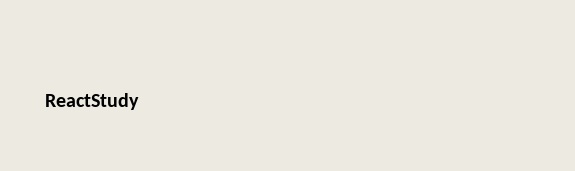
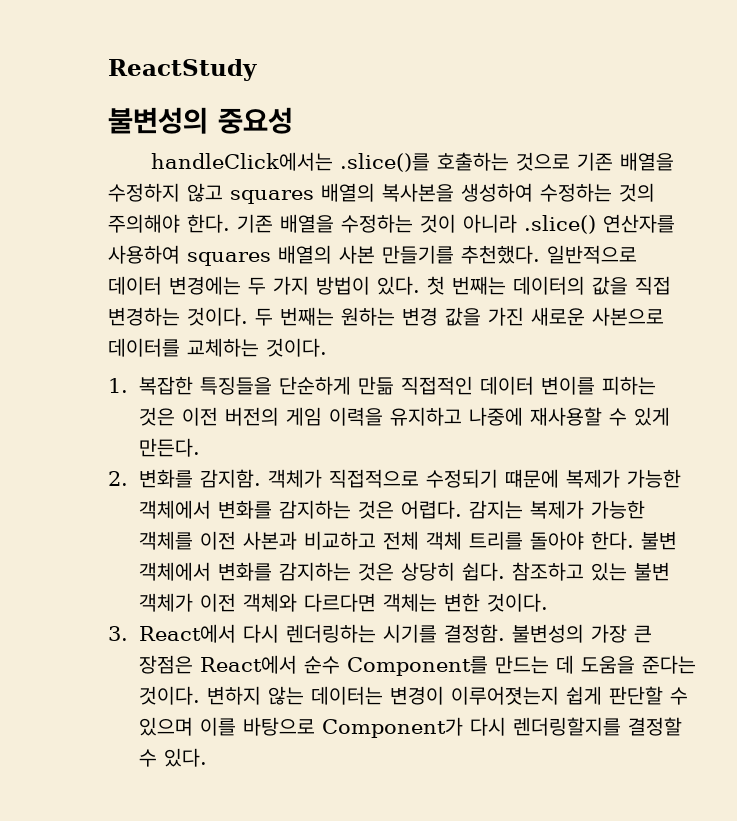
+ 불변성의 중요성
+ handleClick에서는 .slice()를 호출하는 것으로 기존 배열을 수정하지 않고 squares 배열의 복사본을 생성하여 수정하는 것의 주의해야 한다. 기존 배열을 수정하는 것이 아니라 .slice() 연산자를 사용하여 squares 배열의 사본 만들기를 추천했다. 일반적으로 데이터 변경에는 두 가지 방법이 있다. 첫 번째는 데이터의 값을 직접 변경하는 것이다. 두 번째는 원하는 변경 값을 가진 새로운 사본으로 데이터를 교체하는 것이다.
+ 1. 복잡한 특징들을 단순하게 만듦 직접적인 데이터 변이를 피하는 것은 이전 버전의 게임 이력을 유지하고 나중에 재사용할 수 있게 만든다.
+ 2. 변화를 감지함. 객체가 직접적으로 수정되기 떄문에 복제가 가능한 객체에서 변화를 감지하는 것은 어렵다. 감지는 복제가 가능한 객체를 이전 사본과 비교하고 전체 객체 트리를 돌아야 한다. 불변 객체에서 변화를 감지하는 것은 상당히 쉽다. 참조하고 있는 불변 객체가 이전 객체와 다르다면 객체는 변한 것이다.
+ 3. React에서 다시 렌더링하는 시기를 결정함. 불변성의 가장 큰 장점은 React에서 순수 Component를 만드는 데 도움을 준다는 것이다. 변하지 않는 데이터는 변경이 이루어졋는지 쉽게 판단할 수 있으며 이를 바탕으로 Component가 다시 렌더링할지를 결정할 수 있다.

